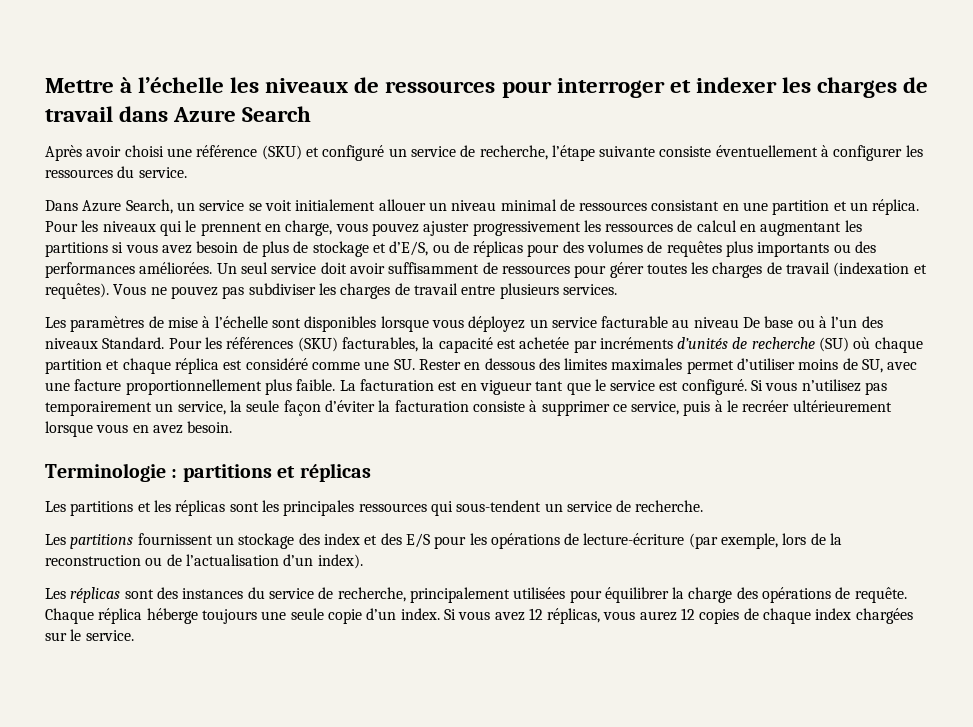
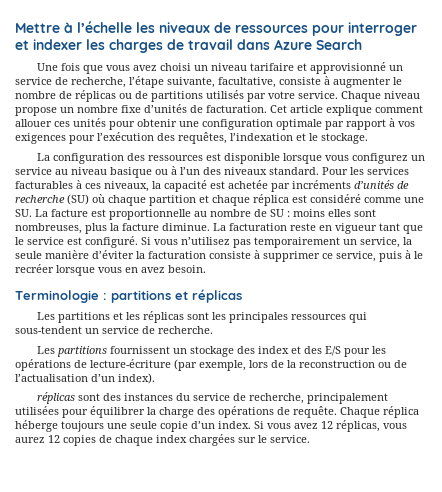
- Après avoir choisi une référence (SKU) et configuré un service de recherche, l’étape suivante consiste éventuellement à configurer les ressources du service.
- Dans Azure Search, un service se voit initialement allouer un niveau minimal de ressources consistant en une partition et un réplica. Pour les niveaux qui le prennent en charge, vous pouvez ajuster progressivement les ressources de calcul en augmentant les partitions si vous avez besoin de plus de stockage et d’E/S, ou de réplicas pour des volumes de requêtes plus importants ou des performances améliorées. Un seul service doit avoir suffisamment de ressources pour gérer toutes les charges de travail (indexation et requêtes). Vous ne pouvez pas subdiviser les charges de travail entre plusieurs services.
- Les paramètres de mise à l’échelle sont disponibles lorsque vous déployez un service facturable au niveau De base ou à l’un des niveaux Standard. Pour les références (SKU) facturables, la capacité est achetée par incréments d’unités de recherche (SU) où chaque partition et chaque réplica est considéré comme une SU. Rester en dessous des limites maximales permet d’utiliser moins de SU, avec une facture proportionnellement plus faible.
+ Une fois que vous avez choisi un niveau tarifaire et approvisionné un service de recherche, l’étape suivante, facultative, consiste à augmenter le nombre de réplicas ou de partitions utilisés par votre service. Chaque niveau propose un nombre fixe d’unités de facturation. Cet article explique comment allouer ces unités pour obtenir une configuration optimale par rapport à vos exigences pour l’exécution des requêtes, l’indexation et le stockage.
+ La configuration des ressources est disponible lorsque vous configurez un service au niveau basique ou à l’un des niveaux standard. Pour les services facturables à ces niveaux, la capacité est achetée par incréments d’unités de recherche (SU) où chaque partition et chaque réplica est considéré comme une SU. La facture est proportionnelle au nombre de SU : moins elles sont nombreuses, plus la facture diminue.
- La facturation est en vigueur tant que le service est configuré.
+ La facturation reste en vigueur tant que le service est configuré.
- Si vous n’utilisez pas temporairement un service, la seule façon d’éviter la facturation consiste à supprimer ce service, puis à le recréer ultérieurement lorsque vous en avez besoin.
+ Si vous n’utilisez pas temporairement un service, la seule manière d’éviter la facturation consiste à supprimer ce service, puis à le recréer lorsque vous en avez besoin.
- Les réplicas sont des instances du service de recherche, principalement utilisées pour équilibrer la charge des opérations de requête.
+ réplicas sont des instances du service de recherche, principalement utilisées pour équilibrer la charge des opérations de requête.

